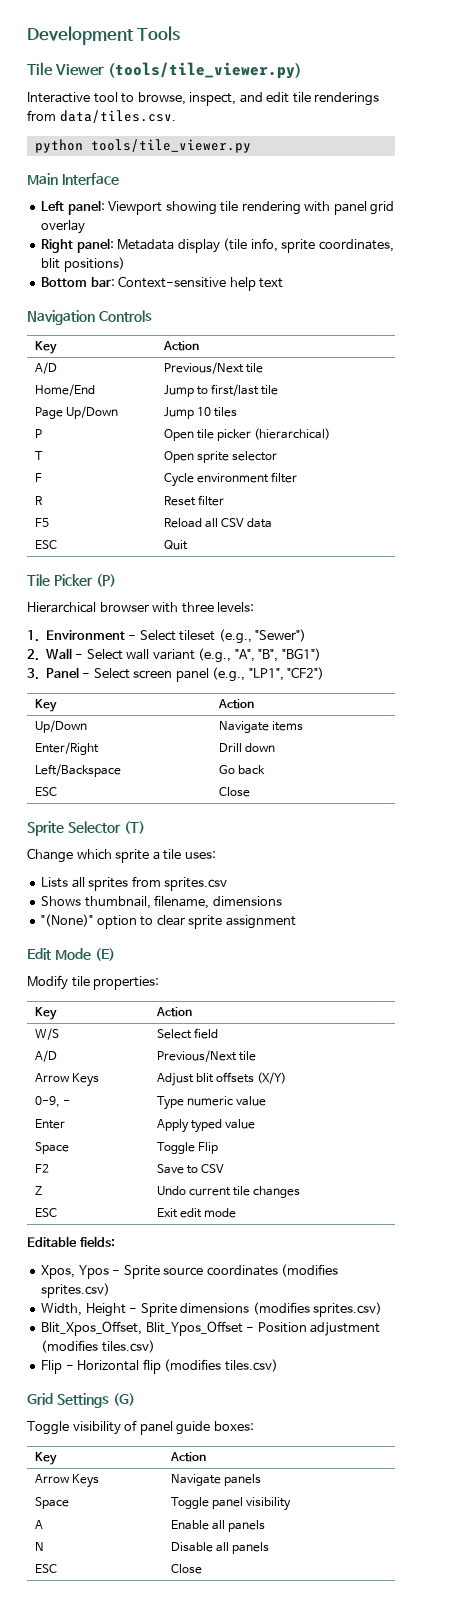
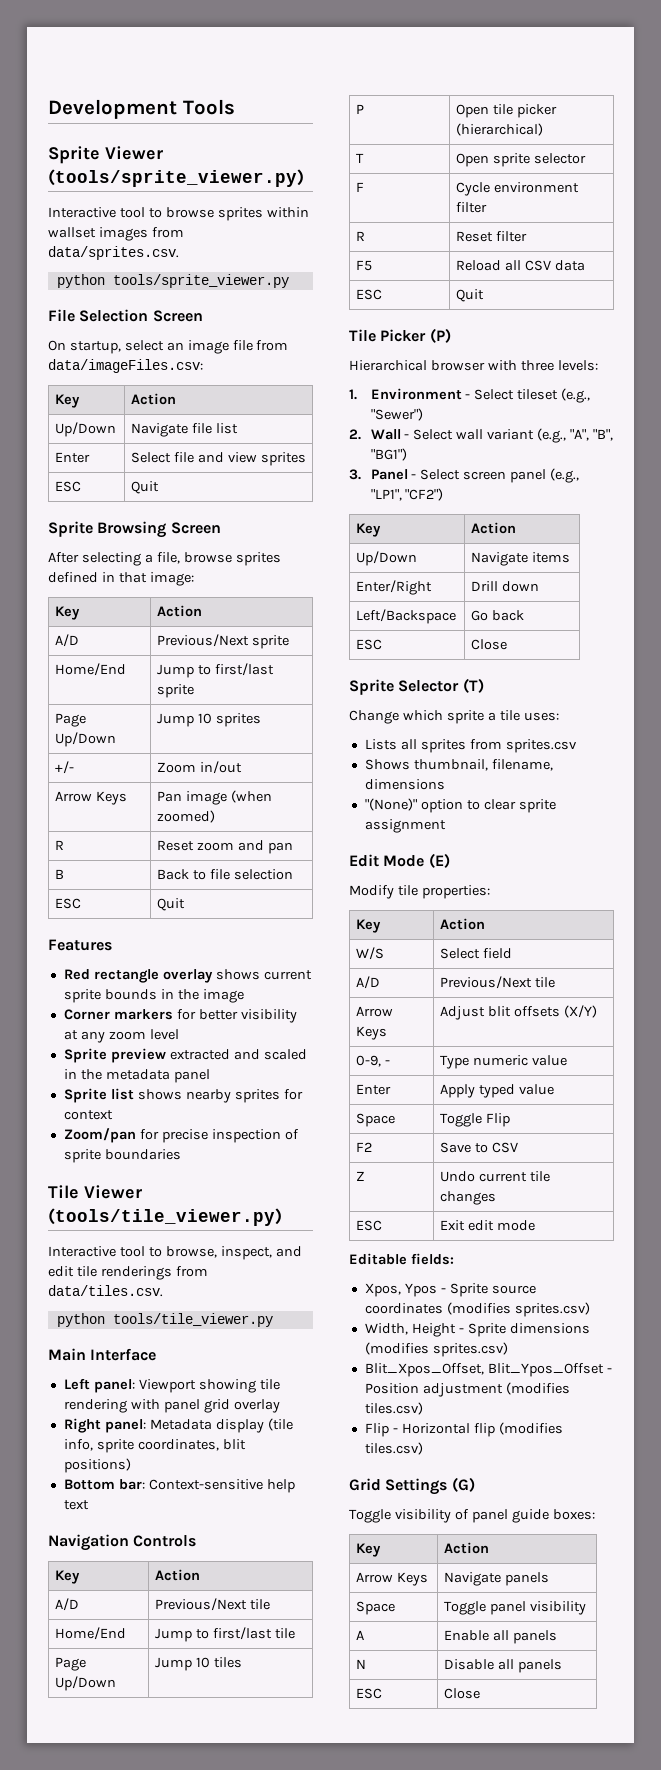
+ Sprite Viewer (tools/sprite_viewer.py)
+ Interactive tool to browse sprites within wallset images from data/sprites.csv.
+ python tools/sprite_viewer.py
+ File Selection Screen
+ On startup, select an image file from data/imageFiles.csv:
+ Key | Action
+ Up/Down | Navigate file list
+ Enter | Select file and view sprites
+ ESC | Quit
+ Sprite Browsing Screen
+ After selecting a file, browse sprites defined in that image:
+ Key | Action
+ A/D | Previous/Next sprite
+ Home/End | Jump to first/last sprite
+ Page Up/Down | Jump 10 sprites
+ +/- | Zoom in/out
+ Arrow Keys | Pan image (when zoomed)
+ R | Reset zoom and pan
+ B | Back to file selection
+ ESC | Quit
+ Features
+ Red rectangle overlay shows current sprite bounds in the image
+ Corner markers for better visibility at any zoom level
+ Sprite preview extracted and scaled in the metadata panel
+ Sprite list shows nearby sprites for context
+ Zoom/pan for precise inspection of sprite boundaries

